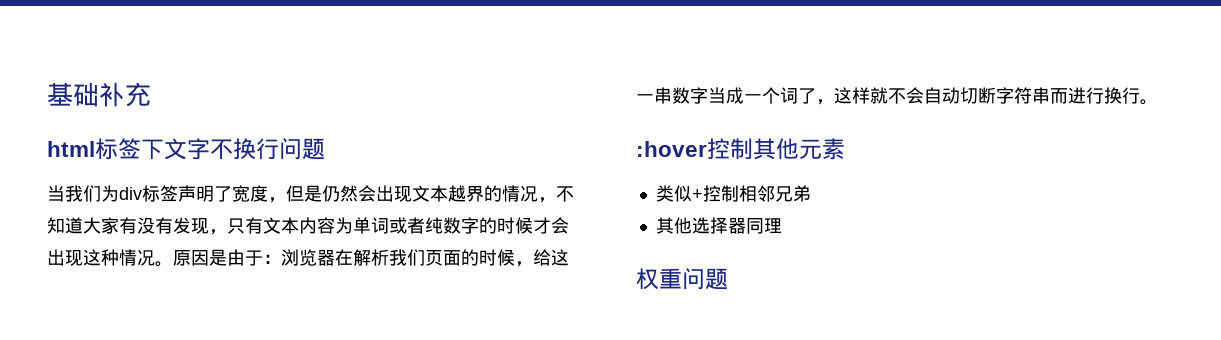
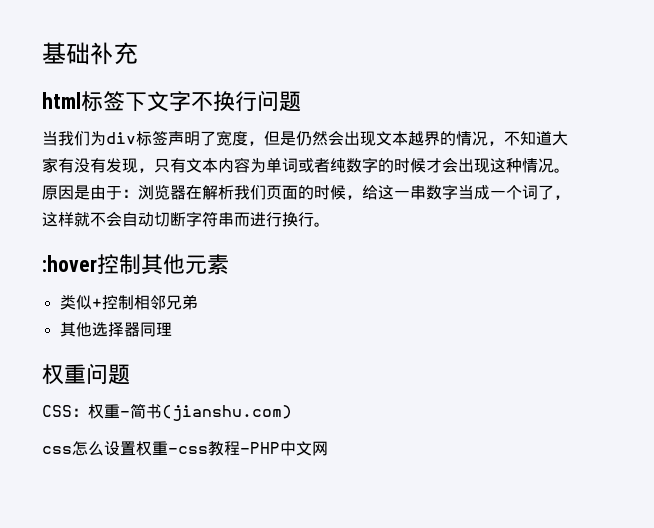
+ CSS：权重-简书(jianshu.com)
+ css怎么设置权重-css教程-PHP中文网

